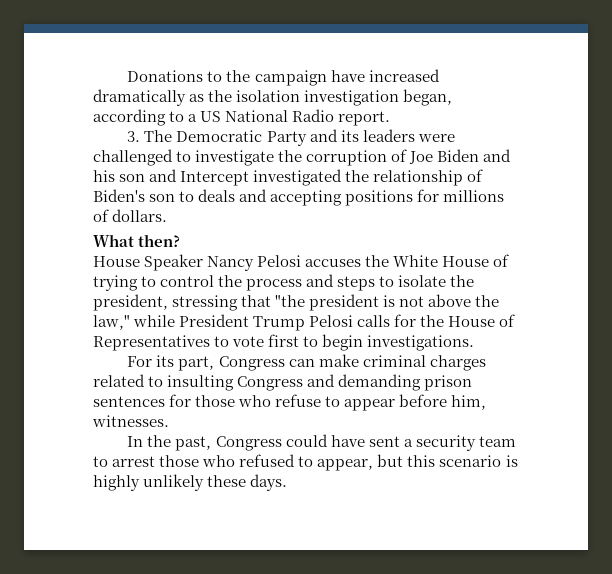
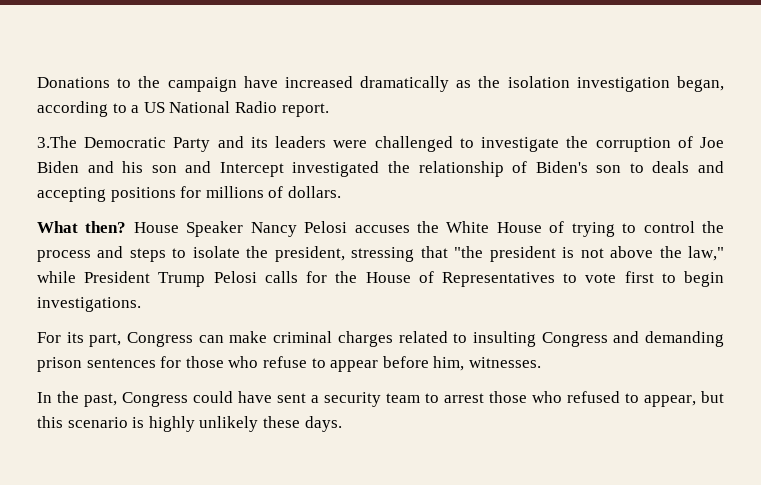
- 3. The Democratic Party and its leaders were challenged to investigate the corruption of Joe Biden and his son and Intercept investigated the relationship of Biden's son to deals and accepting positions for millions of dollars.
+ 3.The Democratic Party and its leaders were challenged to investigate the corruption of Joe Biden and his son and Intercept investigated the relationship of Biden's son to deals and accepting positions for millions of dollars.
- What then?
- House Speaker Nancy Pelosi accuses the White House of trying to control the process and steps to isolate the president, stressing that "the president is not above the law," while President Trump Pelosi calls for the House of Representatives to vote first to begin investigations.
+ What then? House Speaker Nancy Pelosi accuses the White House of trying to control the process and steps to isolate the president, stressing that "the president is not above the law," while President Trump Pelosi calls for the House of Representatives to vote first to begin investigations.

